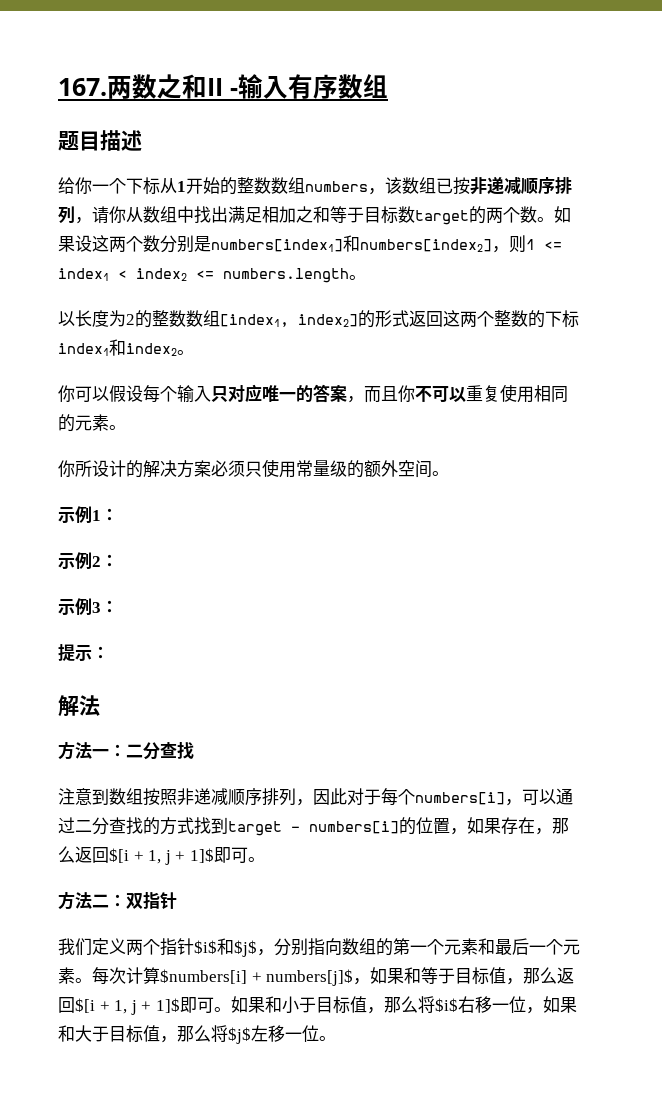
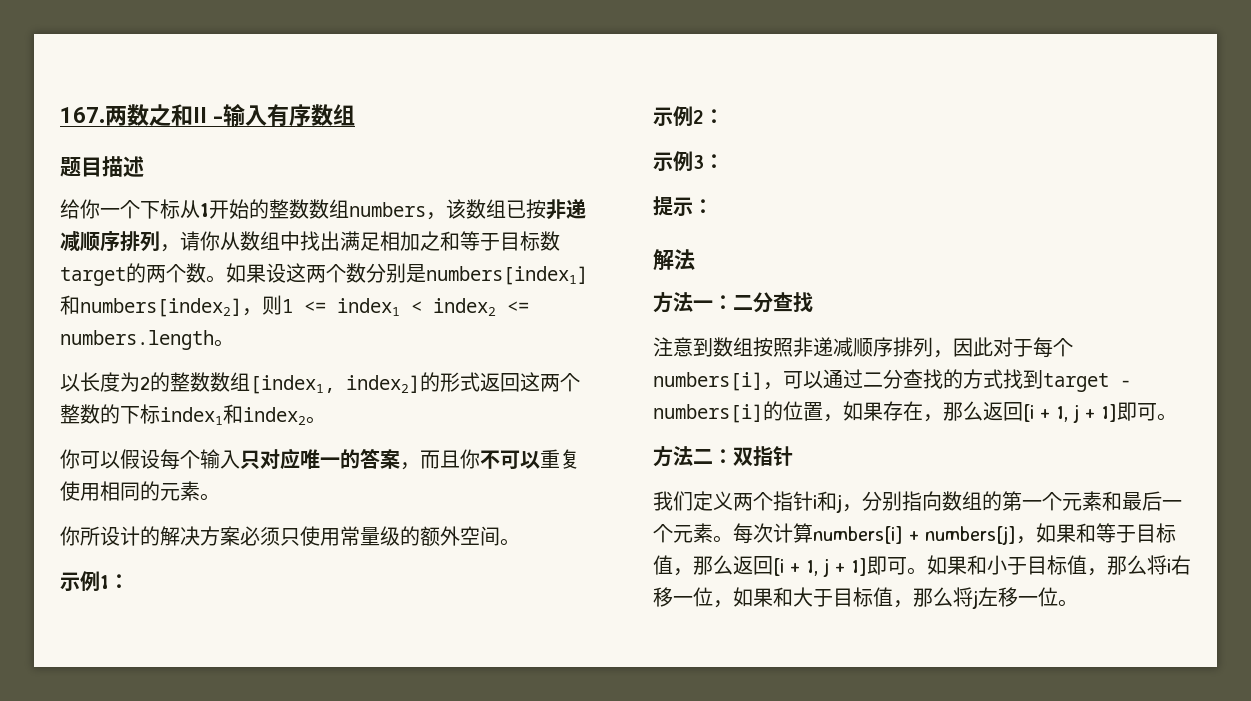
- 注意到数组按照非递减顺序排列，因此对于每个numbers[i]，可以通过二分查找的方式找到target - numbers[i]的位置，如果存在，那么返回$[i + 1, j + 1]$即可。
+ 注意到数组按照非递减顺序排列，因此对于每个numbers[i]，可以通过二分查找的方式找到target - numbers[i]的位置，如果存在，那么返回[i + 1, j + 1]即可。
- 我们定义两个指针$i$和$j$，分别指向数组的第一个元素和最后一个元素。
+ 我们定义两个指针i和j，分别指向数组的第一个元素和最后一个元素。
- 每次计算$numbers[i] + numbers[j]$，如果和等于目标值，那么返回$[i + 1, j + 1]$即可。
+ 每次计算numbers[i] + numbers[j]，如果和等于目标值，那么返回[i + 1, j + 1]即可。
- 如果和小于目标值，那么将$i$右移一位，如果和大于目标值，那么将$j$左移一位。
+ 如果和小于目标值，那么将i右移一位，如果和大于目标值，那么将j左移一位。

